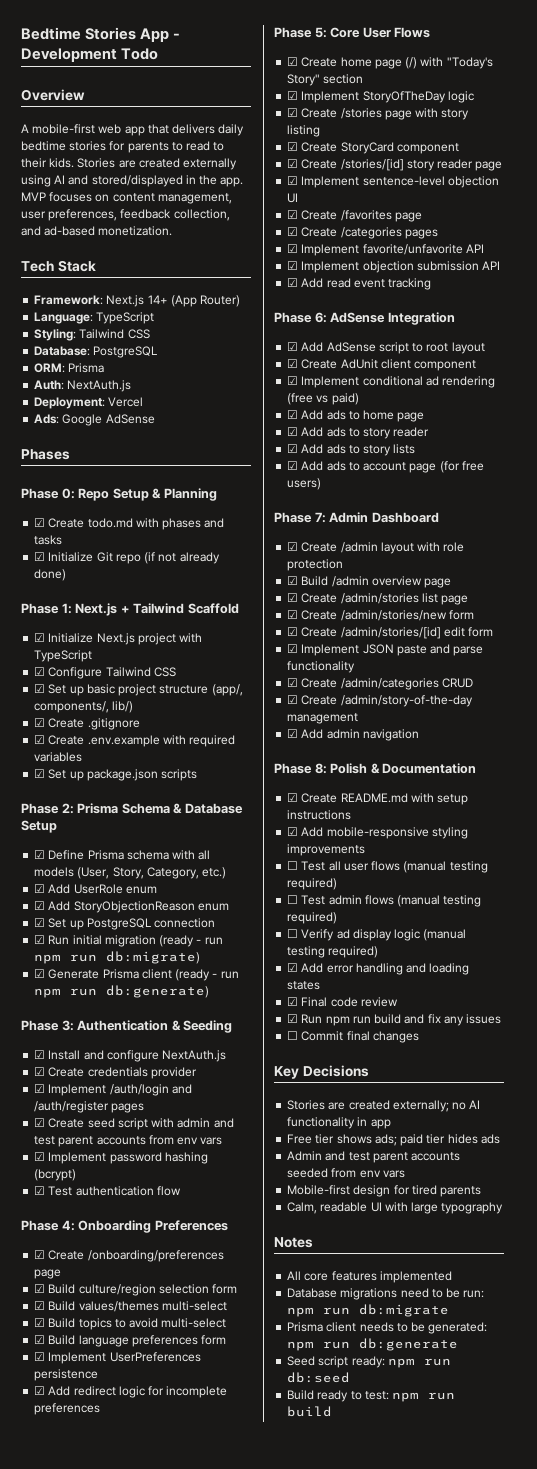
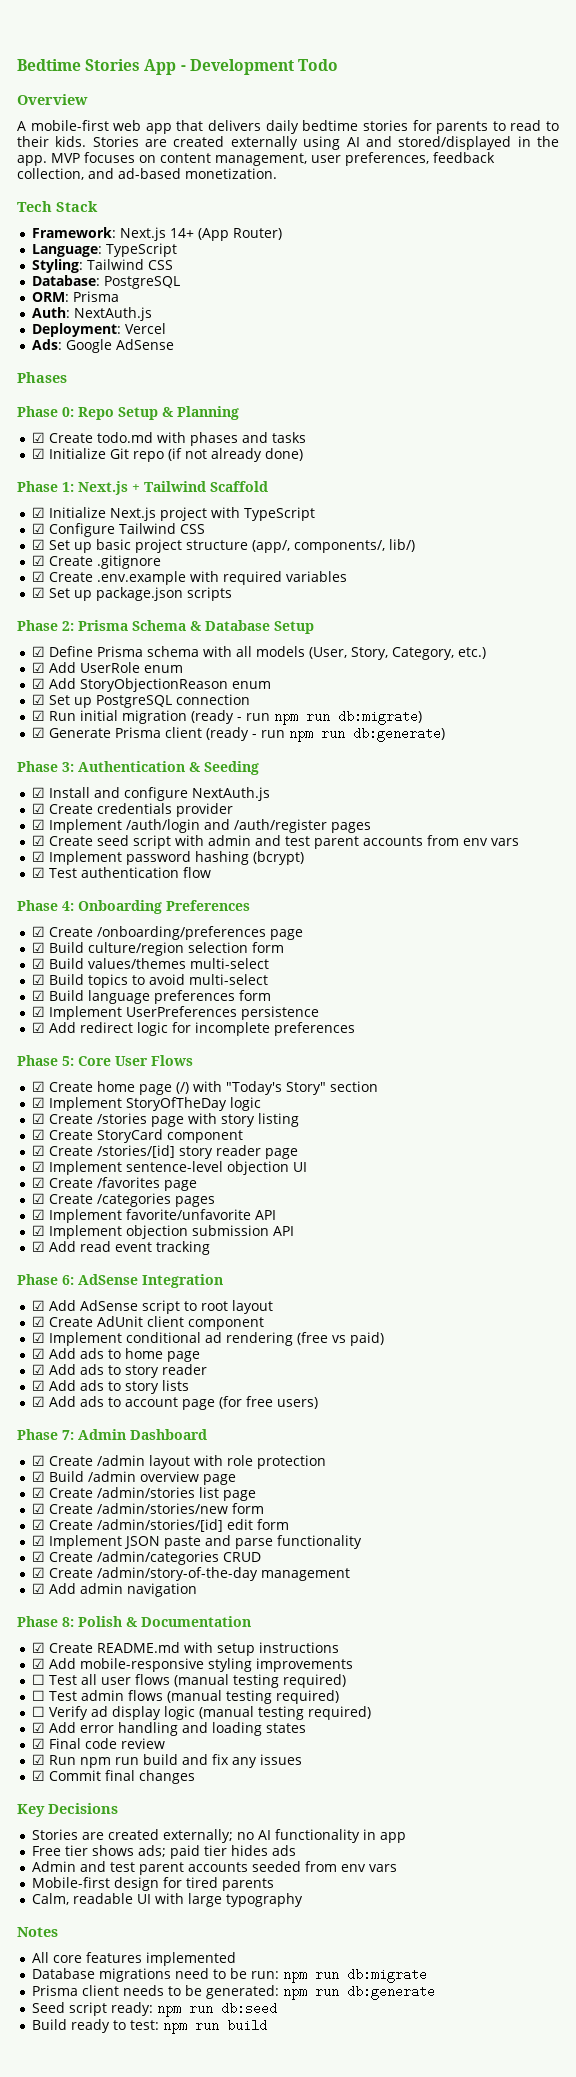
- ☐ Commit final changes
+ ☑ Commit final changes

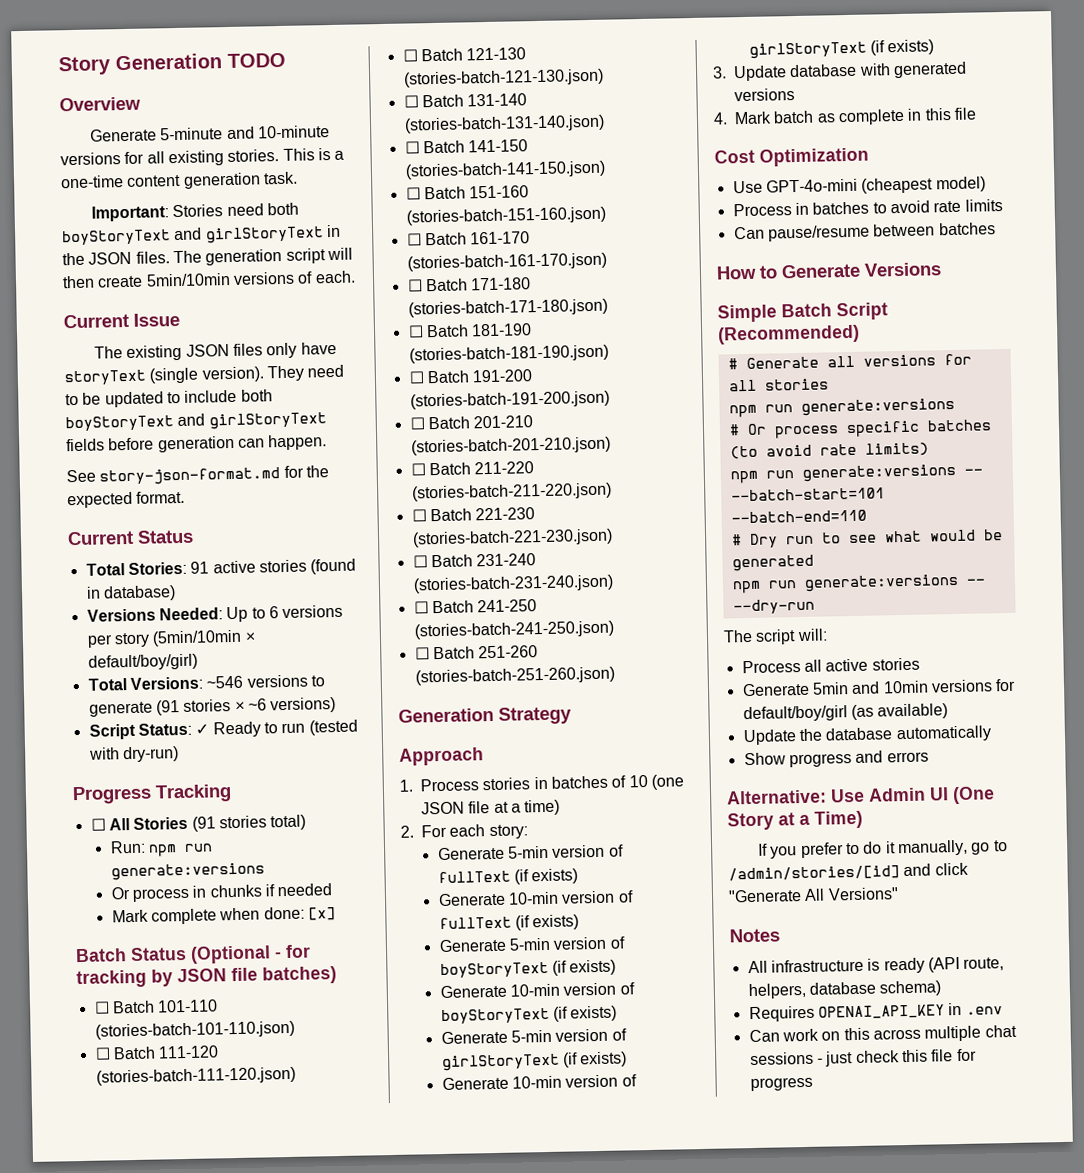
- Bedtime Stories App - Development Todo
+ Story Generation TODO
  Overview
- A mobile-first web app that delivers daily bedtime stories for parents to read to their kids. Stories are created externally using AI and stored/displayed in the app. MVP focuses on content management, user preferences, feedback collection, and ad-based monetization.
- Tech Stack
- Framework: Next.js 14+ (App Router)
- Language: TypeScript
- Styling: Tailwind CSS
- Database: PostgreSQL
- ORM: Prisma
- Auth: NextAuth.js
- Deployment: Vercel
- Ads: Google AdSense
- Phases
- Phase 0: Repo Setup & Planning
- ☑ Create todo.md with phases and tasks
- ☑ Initialize Git repo (if not already done)
- Phase 1: Next.js + Tailwind Scaffold
- ☑ Initialize Next.js project with TypeScript
- ☑ Configure Tailwind CSS
- ☑ Set up basic project structure (app/, components/, lib/)
- ☑ Create .gitignore
- ☑ Create .env.example with required variables
- ☑ Set up package.json scripts
- Phase 2: Prisma Schema & Database Setup
- ☑ Define Prisma schema with all models (User, Story, Category, etc.)
- ☑ Add UserRole enum
- ☑ Add StoryObjectionReason enum
- ☑ Set up PostgreSQL connection
- ☑ Run initial migration (ready - run npm run db:migrate)
- ☑ Generate Prisma client (ready - run npm run db:generate)
- Phase 3: Authentication & Seeding
- ☑ Install and configure NextAuth.js
- ☑ Create credentials provider
- ☑ Implement /auth/login and /auth/register pages
- ☑ Create seed script with admin and test parent accounts from env vars
- ☑ Implement password hashing (bcrypt)
- ☑ Test authentication flow
- Phase 4: Onboarding Preferences
- ☑ Create /onboarding/preferences page
- ☑ Build culture/region selection form
- ☑ Build values/themes multi-select
- ☑ Build topics to avoid multi-select
- ☑ Build language preferences form
- ☑ Implement UserPreferences persistence
- ☑ Add redirect logic for incomplete preferences
- Phase 5: Core User Flows
- ☑ Create home page (/) with "Today's Story" section
- ☑ Implement StoryOfTheDay logic
- ☑ Create /stories page with story listing
- ☑ Create StoryCard component
- ☑ Create /stories/[id] story reader page
- ☑ Implement sentence-level objection UI
- ☑ Create /favorites page
- ☑ Create /categories pages
- ☑ Implement favorite/unfavorite API
- ☑ Implement objection submission API
- ☑ Add read event tracking
- Phase 6: AdSense Integration
- ☑ Add AdSense script to root layout
- ☑ Create AdUnit client component
- ☑ Implement conditional ad rendering (free vs paid)
- ☑ Add ads to home page
- ☑ Add ads to story reader
- ☑ Add ads to story lists
- ☑ Add ads to account page (for free users)
- Phase 7: Admin Dashboard
- ☑ Create /admin layout with role protection
- ☑ Build /admin overview page
- ☑ Create /admin/stories list page
- ☑ Create /admin/stories/new form
- ☑ Create /admin/stories/[id] edit form
- ☑ Implement JSON paste and parse functionality
- ☑ Create /admin/categories CRUD
- ☑ Create /admin/story-of-the-day management
- ☑ Add admin navigation
- Phase 8: Polish & Documentation
- ☑ Create README.md with setup instructions
- ☑ Add mobile-responsive styling improvements
- ☐ Test all user flows (manual testing required)
- ☐ Test admin flows (manual testing required)
- ☐ Verify ad display logic (manual testing required)
- ☑ Add error handling and loading states
- ☑ Final code review
- ☑ Run npm run build and fix any issues
- ☑ Commit final changes
- Key Decisions
- Stories are created externally; no AI functionality in app
- Free tier shows ads; paid tier hides ads
- Admin and test parent accounts seeded from env vars
- Mobile-first design for tired parents
- Calm, readable UI with large typography
+ Generate 5-minute and 10-minute versions for all existing stories. This is a one-time content generation task.
+ Important: Stories need both boyStoryText and girlStoryText in the JSON files. The generation script will then create 5min/10min versions of each.
+ Current Issue
+ The existing JSON files only have storyText (single version). They need to be updated to include both boyStoryText and girlStoryText fields before generation can happen.
+ See story-json-format.md for the expected format.
+ Current Status
+ Total Stories: 91 active stories (found in database)
+ Versions Needed: Up to 6 versions per story (5min/10min × default/boy/girl)
+ Total Versions: ~546 versions to generate (91 stories × ~6 versions)
+ Script Status: ✓ Ready to run (tested with dry-run)
+ Progress Tracking
+ ☐ All Stories (91 stories total)
+ Run: npm run generate:versions
+ Or process in chunks if needed
+ Mark complete when done: [x]
+ Batch Status (Optional - for tracking by JSON file batches)
+ ☐ Batch 101-110 (stories-batch-101-110.json)
+ ☐ Batch 111-120 (stories-batch-111-120.json)
+ ☐ Batch 121-130 (stories-batch-121-130.json)
+ ☐ Batch 131-140 (stories-batch-131-140.json)
+ ☐ Batch 141-150 (stories-batch-141-150.json)
+ ☐ Batch 151-160 (stories-batch-151-160.json)
+ ☐ Batch 161-170 (stories-batch-161-170.json)
+ ☐ Batch 171-180 (stories-batch-171-180.json)
+ ☐ Batch 181-190 (stories-batch-181-190.json)
+ ☐ Batch 191-200 (stories-batch-191-200.json)
+ ☐ Batch 201-210 (stories-batch-201-210.json)
+ ☐ Batch 211-220 (stories-batch-211-220.json)
+ ☐ Batch 221-230 (stories-batch-221-230.json)
+ ☐ Batch 231-240 (stories-batch-231-240.json)
+ ☐ Batch 241-250 (stories-batch-241-250.json)
+ ☐ Batch 251-260 (stories-batch-251-260.json)
+ Generation Strategy
+ Approach
+ 1. Process stories in batches of 10 (one JSON file at a time)
+ 2. For each story:
+ Generate 5-min version of fullText (if exists)
+ Generate 10-min version of fullText (if exists)
+ Generate 5-min version of boyStoryText (if exists)
+ Generate 10-min version of boyStoryText (if exists)
+ Generate 5-min version of girlStoryText (if exists)
+ Generate 10-min version of girlStoryText (if exists)
+ 3. Update database with generated versions
+ 4. Mark batch as complete in this file
+ Cost Optimization
+ Use GPT-4o-mini (cheapest model)
+ Process in batches to avoid rate limits
+ Can pause/resume between batches
+ How to Generate Versions
+ Simple Batch Script (Recommended)
+ # Generate all versions for all stories
+ npm run generate:versions
+ # Or process specific batches (to avoid rate limits)
+ npm run generate:versions -- --batch-start=101 --batch-end=110
+ # Dry run to see what would be generated
+ npm run generate:versions -- --dry-run
+ The script will:
+ Process all active stories
+ Generate 5min and 10min versions for default/boy/girl (as available)
+ Update the database automatically
+ Show progress and errors
+ Alternative: Use Admin UI (One Story at a Time)
+ If you prefer to do it manually, go to /admin/stories/[id] and click "Generate All Versions"
  Notes
- All core features implemented
- Database migrations need to be run: npm run db:migrate
- Prisma client needs to be generated: npm run db:generate
- Seed script ready: npm run db:seed
- Build ready to test: npm run build
+ All infrastructure is ready (API route, helpers, database schema)
+ Requires OPENAI_API_KEY in .env
+ Can work on this across multiple chat sessions - just check this file for progress

